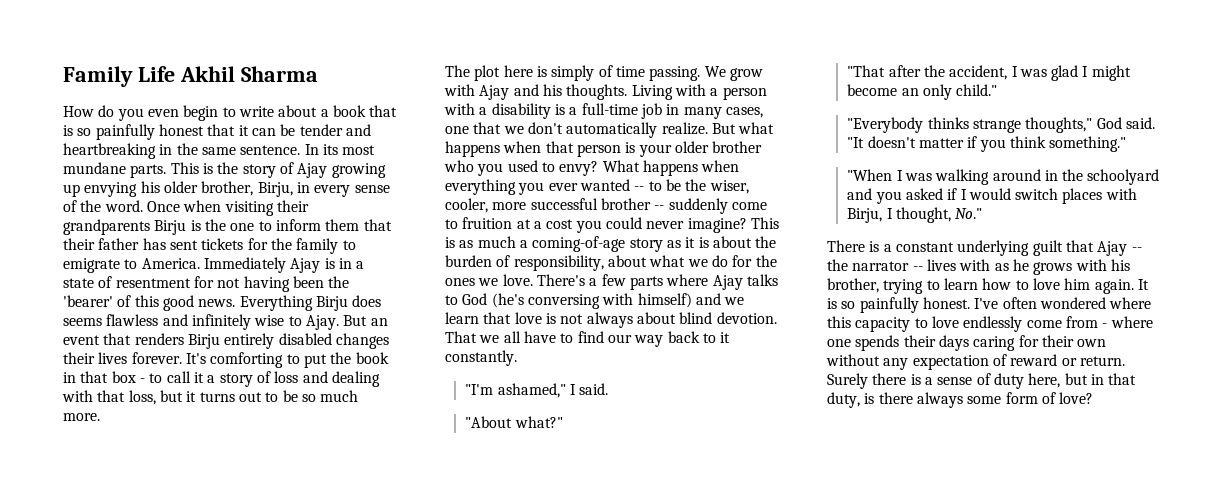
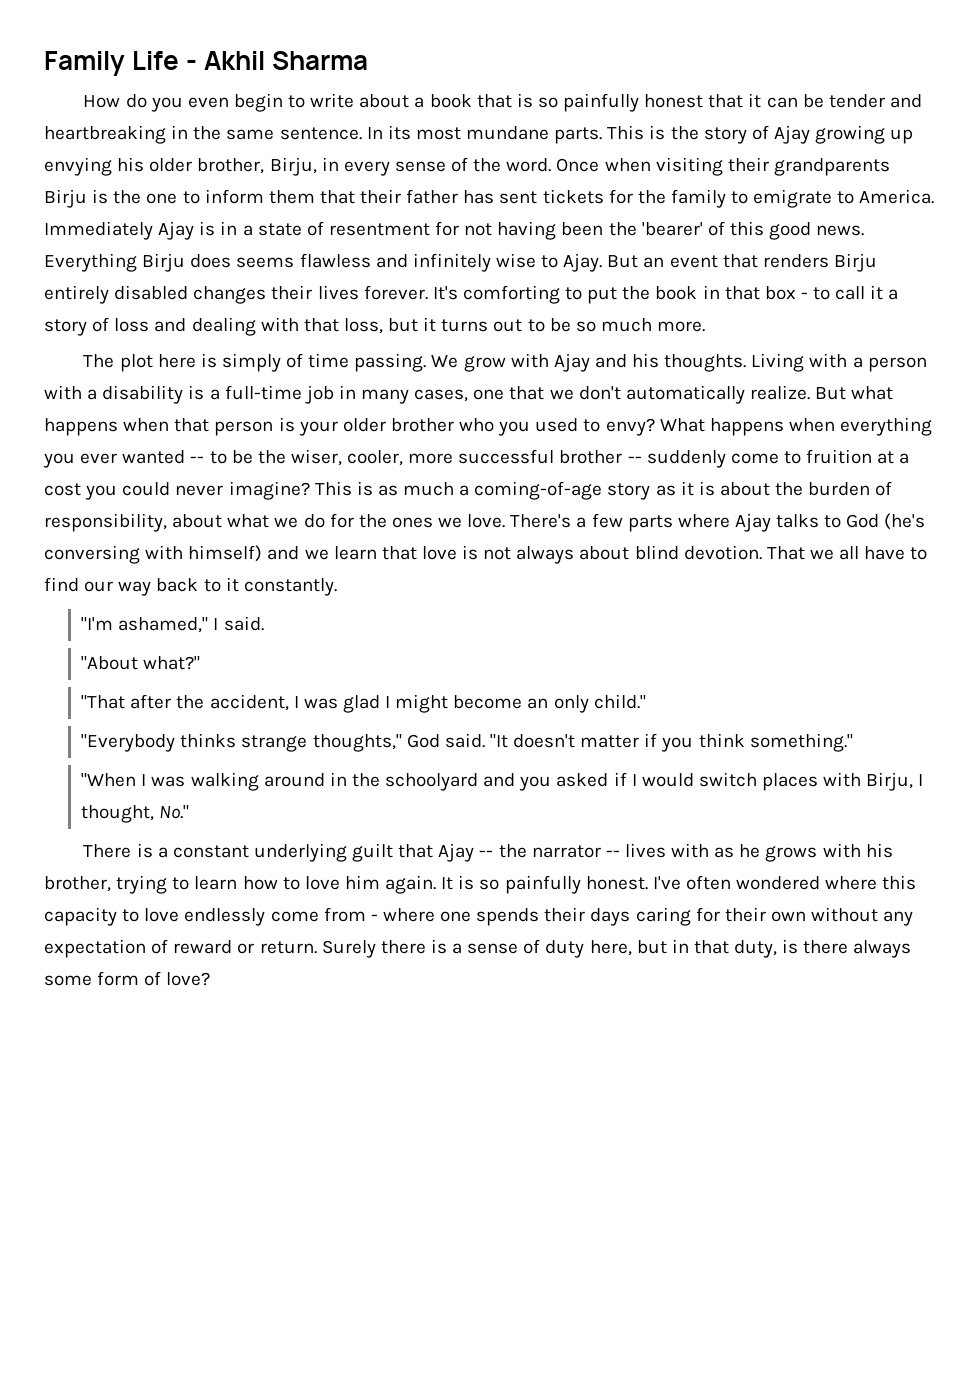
- Family Life Akhil Sharma
+ Family Life - Akhil Sharma

